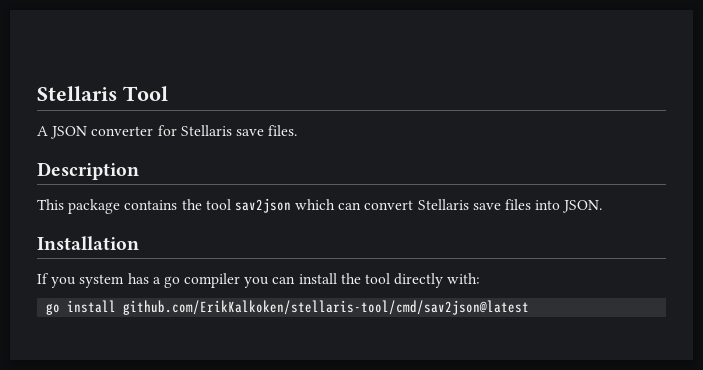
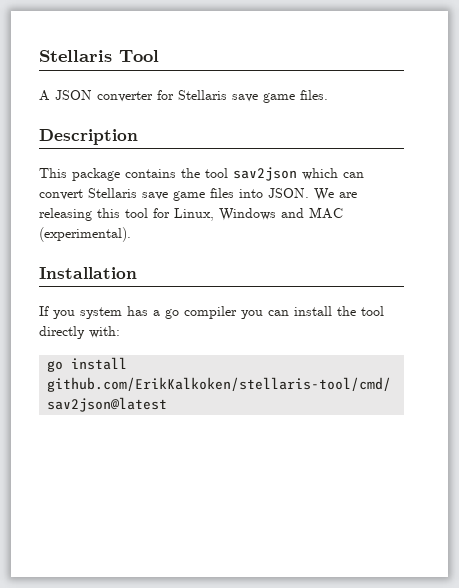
- A JSON converter for Stellaris save files.
+ A JSON converter for Stellaris save game files.
- This package contains the tool sav2json which can convert Stellaris save files into JSON.
+ This package contains the tool sav2json which can convert Stellaris save game files into JSON. We are releasing this tool for Linux, Windows and MAC (experimental).

